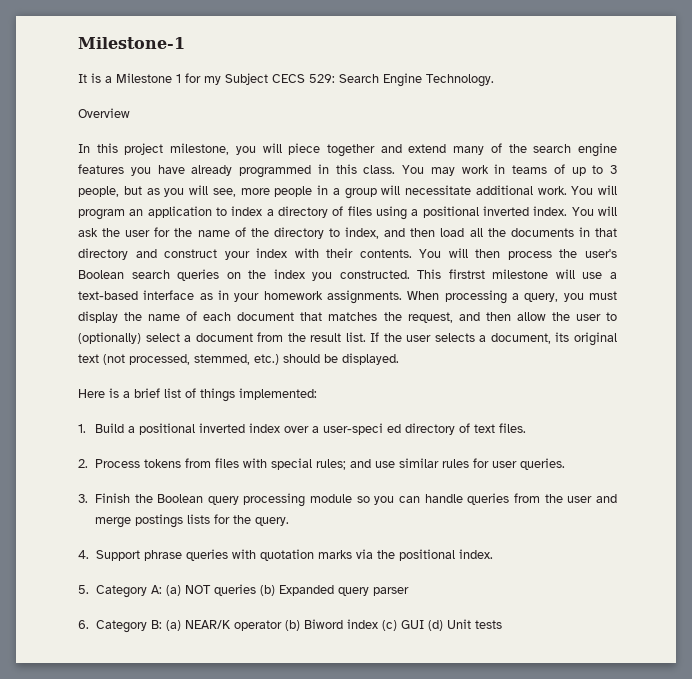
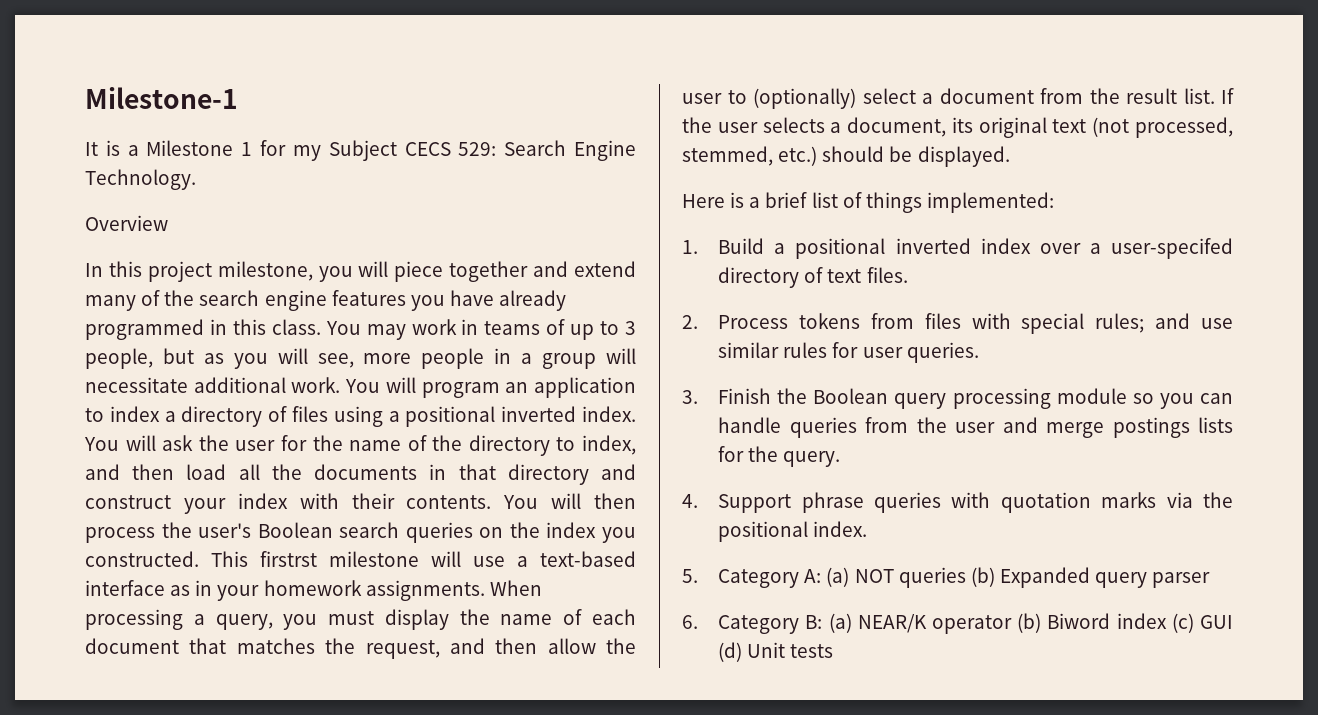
- 1. Build a positional inverted index over a user-speci ed directory of text files.
+ 1. Build a positional inverted index over a user-specifed directory of text files.

